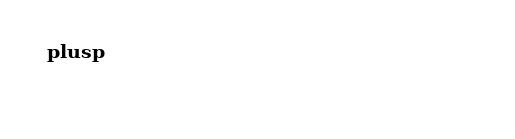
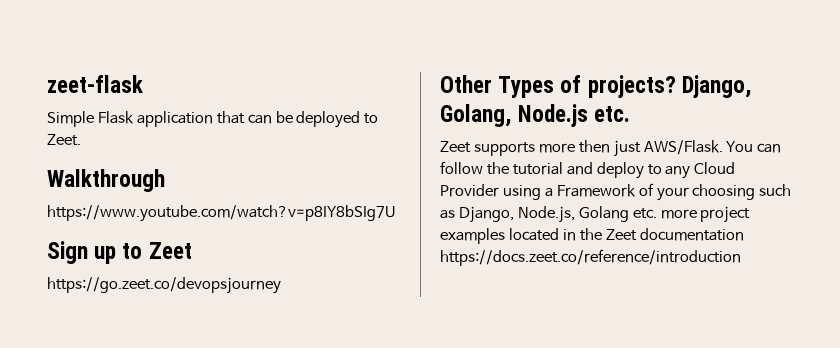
- plusp
+ zeet-flask
+ Simple Flask application that can be deployed to Zeet.
+ Walkthrough
+ https://www.youtube.com/watch?v=p8IY8bSIg7U
+ Sign up to Zeet
+ https://go.zeet.co/devopsjourney
+ Other Types of projects? Django, Golang, Node.js etc.
+ Zeet supports more then just AWS/Flask. You can follow the tutorial and deploy to any Cloud Provider using a Framework of your choosing such as Django, Node.js, Golang etc. more project examples located in the Zeet documentation https://docs.zeet.co/reference/introduction

